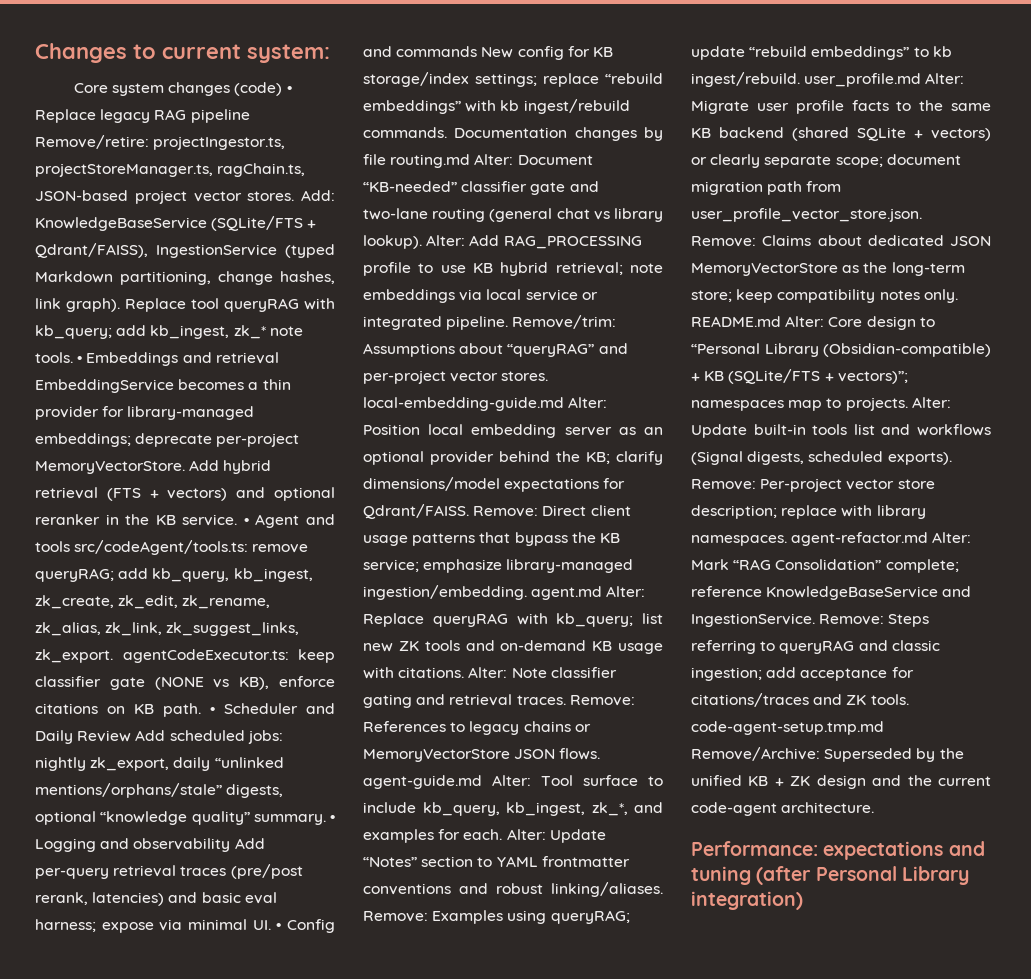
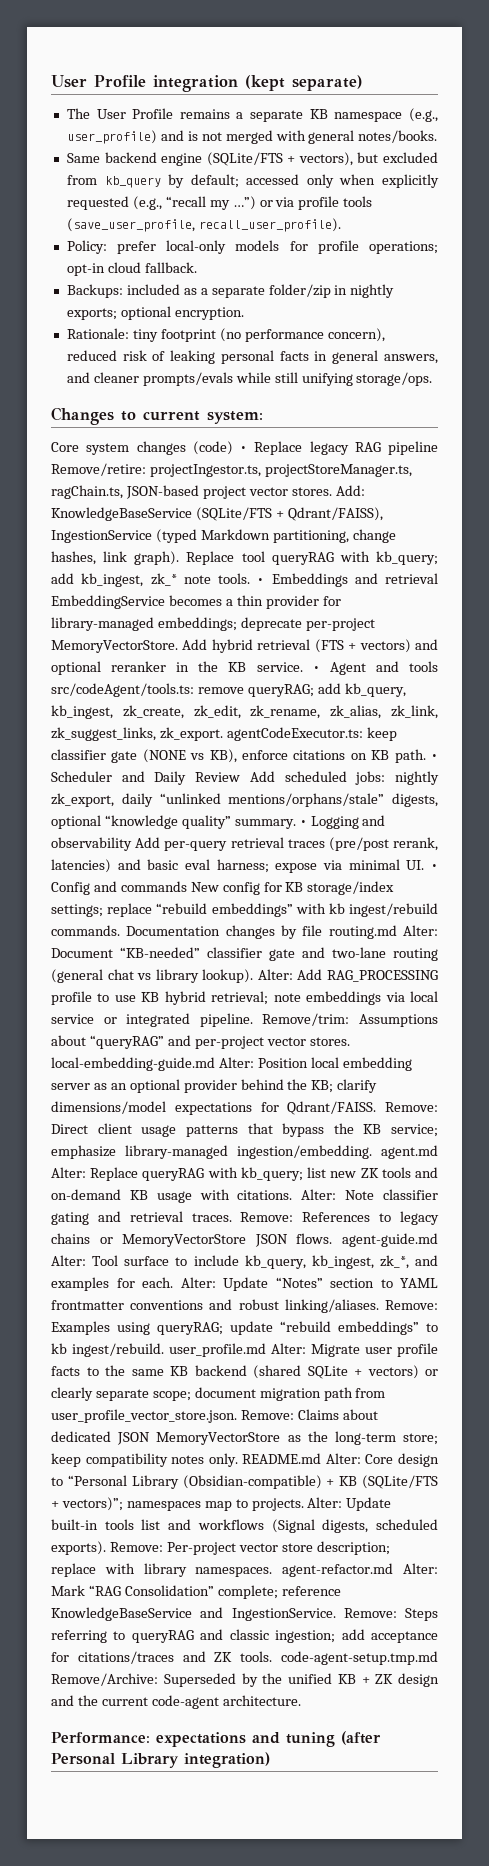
+ User Profile integration (kept separate)
+ The User Profile remains a separate KB namespace (e.g., user_profile) and is not merged with general notes/books.
+ Same backend engine (SQLite/FTS + vectors), but excluded from kb_query by default; accessed only when explicitly requested (e.g., “recall my …”) or via profile tools (save_user_profile, recall_user_profile).
+ Policy: prefer local-only models for profile operations; opt-in cloud fallback.
+ Backups: included as a separate folder/zip in nightly exports; optional encryption.
+ Rationale: tiny footprint (no performance concern), reduced risk of leaking personal facts in general answers, and cleaner prompts/evals while still unifying storage/ops.

